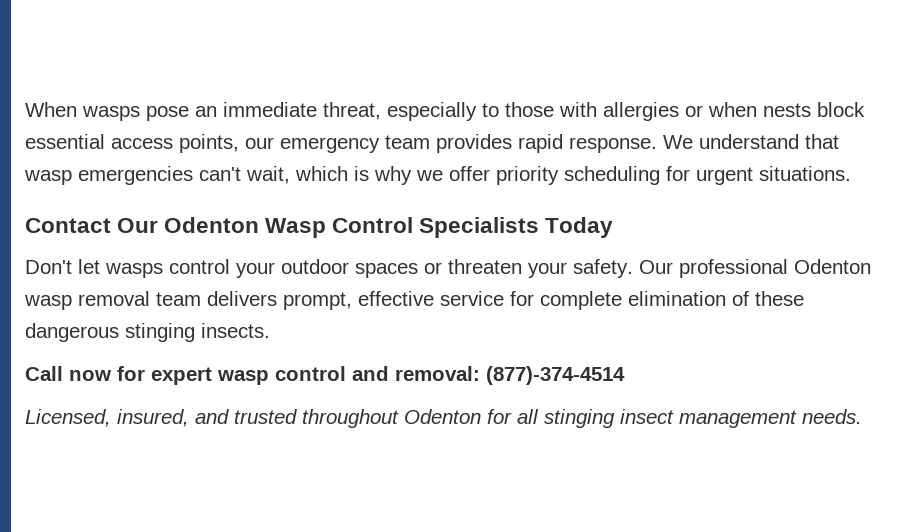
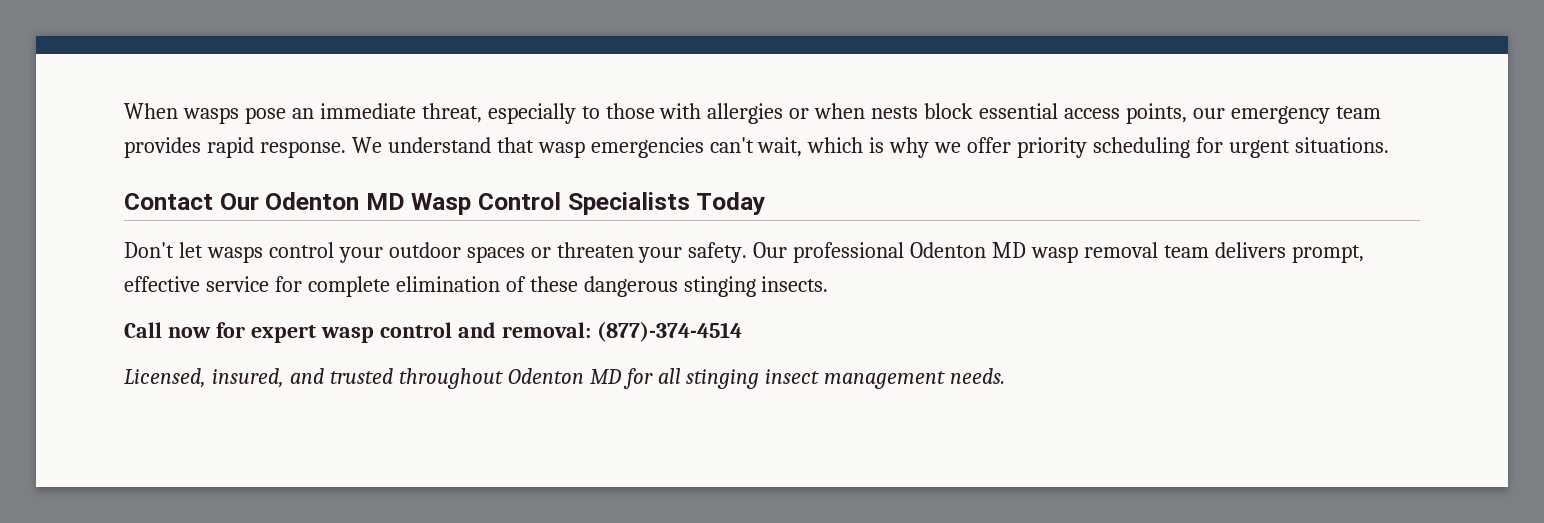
- Contact Our Odenton Wasp Control Specialists Today
+ Contact Our Odenton MD Wasp Control Specialists Today
- Our professional Odenton wasp removal team delivers prompt, effective service for complete elimination of these dangerous stinging insects.
+ Our professional Odenton MD wasp removal team delivers prompt, effective service for complete elimination of these dangerous stinging insects.
- Licensed, insured, and trusted throughout Odenton for all stinging insect management needs.
+ Licensed, insured, and trusted throughout Odenton MD for all stinging insect management needs.

